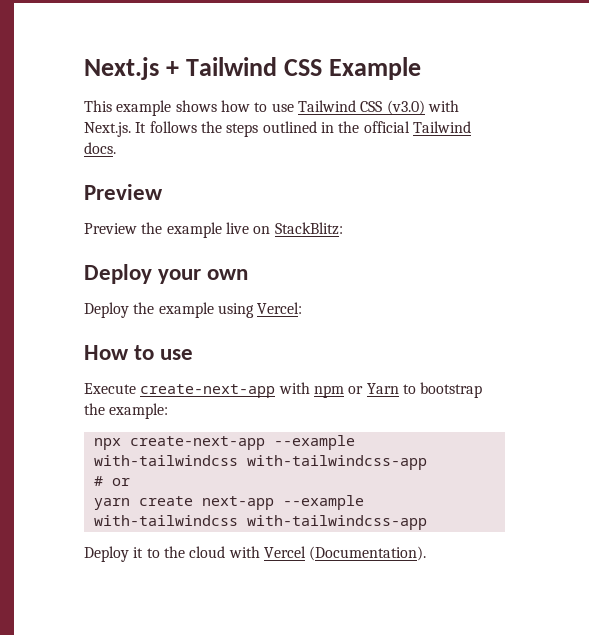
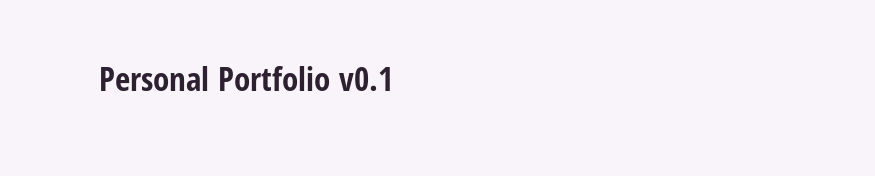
- Next.js + Tailwind CSS Example
- This example shows how to use Tailwind CSS (v3.0) with Next.js. It follows the steps outlined in the official Tailwind docs.
- Preview
- Preview the example live on StackBlitz:
- Deploy your own
- Deploy the example using Vercel:
- How to use
- Execute create-next-app with npm or Yarn to bootstrap the example:
- npx create-next-app --example with-tailwindcss with-tailwindcss-app
- # or
- yarn create next-app --example with-tailwindcss with-tailwindcss-app
- Deploy it to the cloud with Vercel (Documentation).
+ Personal Portfolio v0.1

